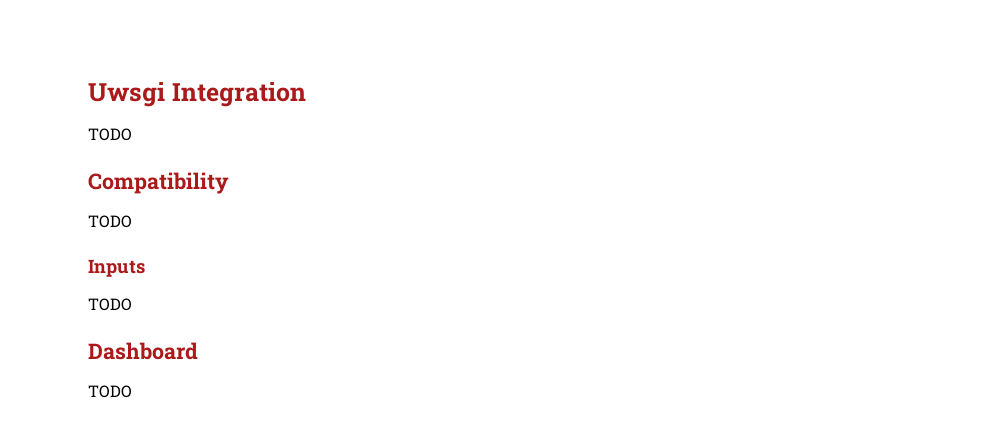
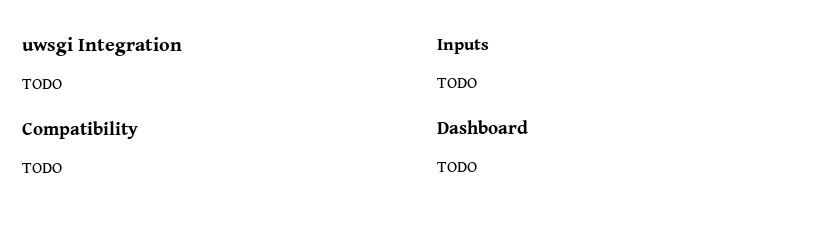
- Uwsgi Integration
+ uwsgi Integration

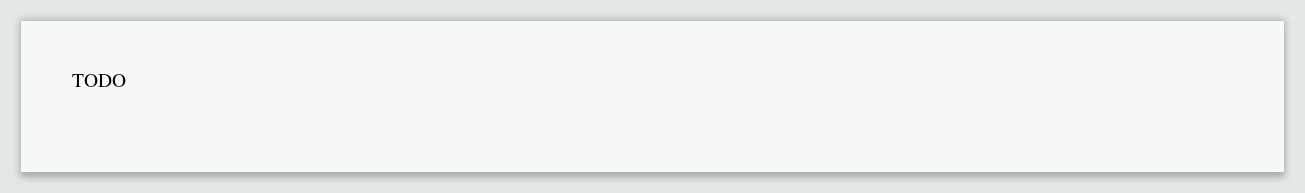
- uwsgi Integration
- TODO
- Compatibility
- TODO
- Inputs
- TODO
- Dashboard

